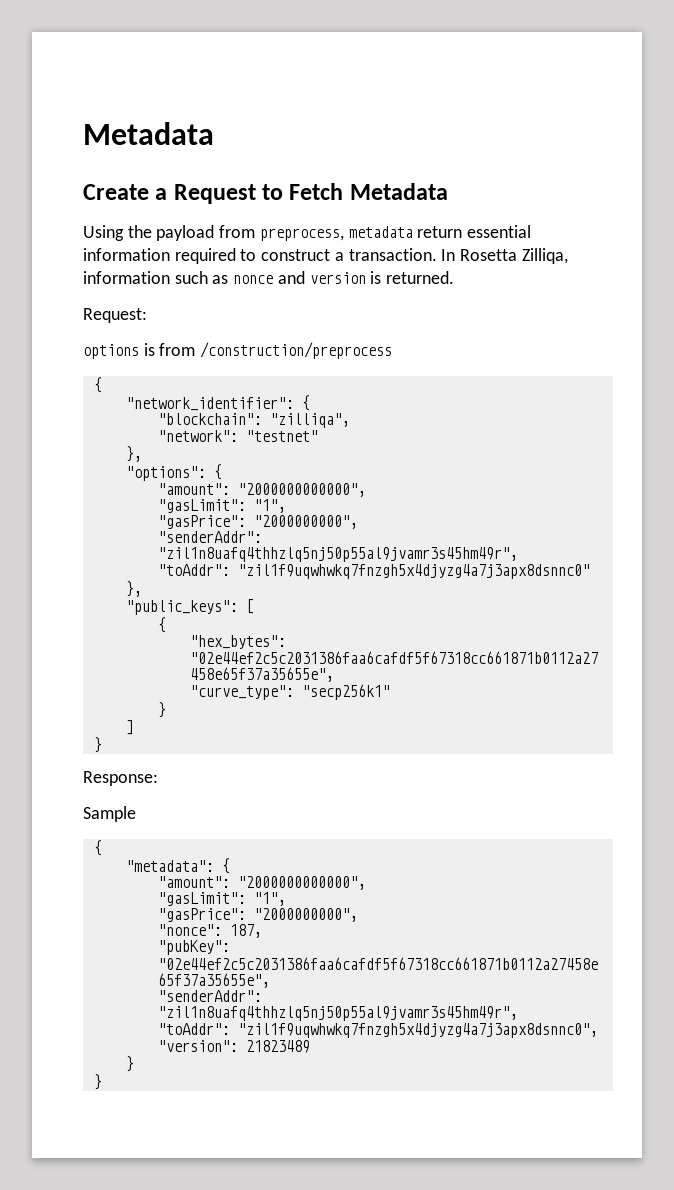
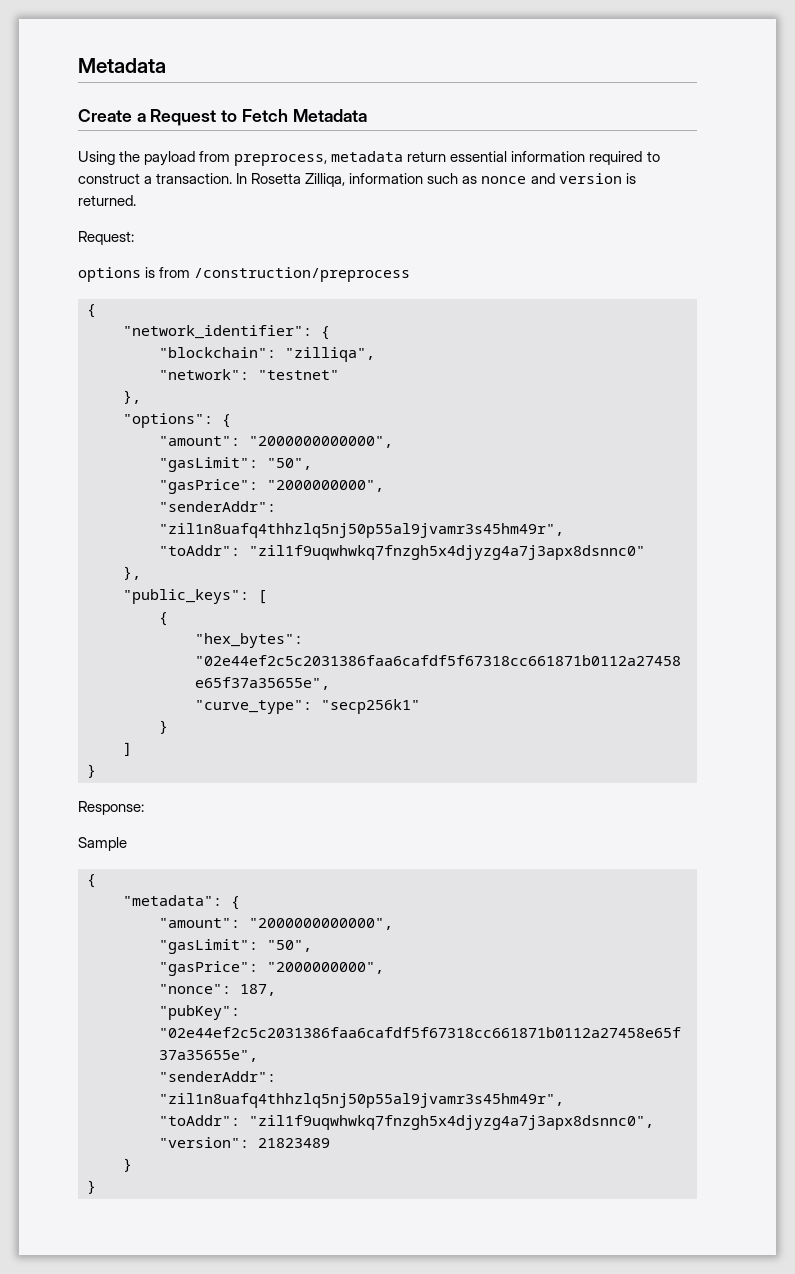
  "options": {
  "amount": "2000000000000",
- "gasLimit": "1",
+ "gasLimit": "50",
  "metadata": {
  "amount": "2000000000000",
- "gasLimit": "1",
+ "gasLimit": "50",

